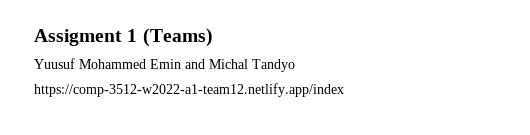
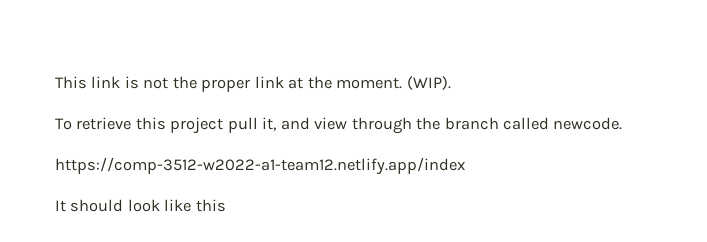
- Assigment 1 (Teams)
- Yuusuf Mohammed Emin and Michal Tandyo
+ This link is not the proper link at the moment. (WIP).
+ To retrieve this project pull it, and view through the branch called newcode.
  https://comp-3512-w2022-a1-team12.netlify.app/index
+ It should look like this

